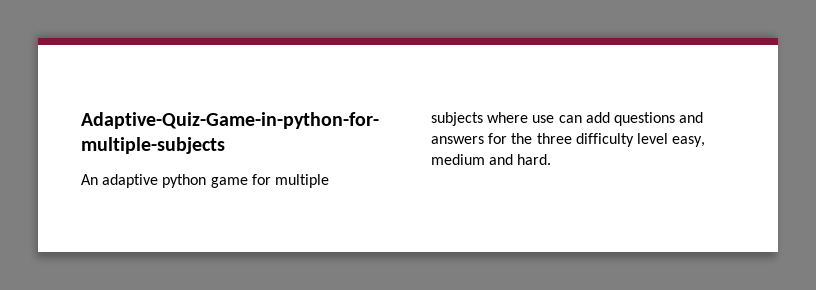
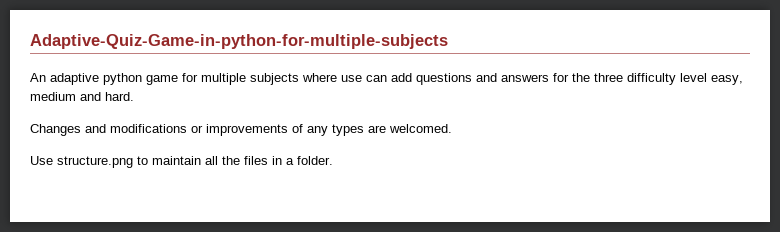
+ Changes and modifications or improvements of any types are welcomed.
+ Use structure.png to maintain all the files in a folder.

